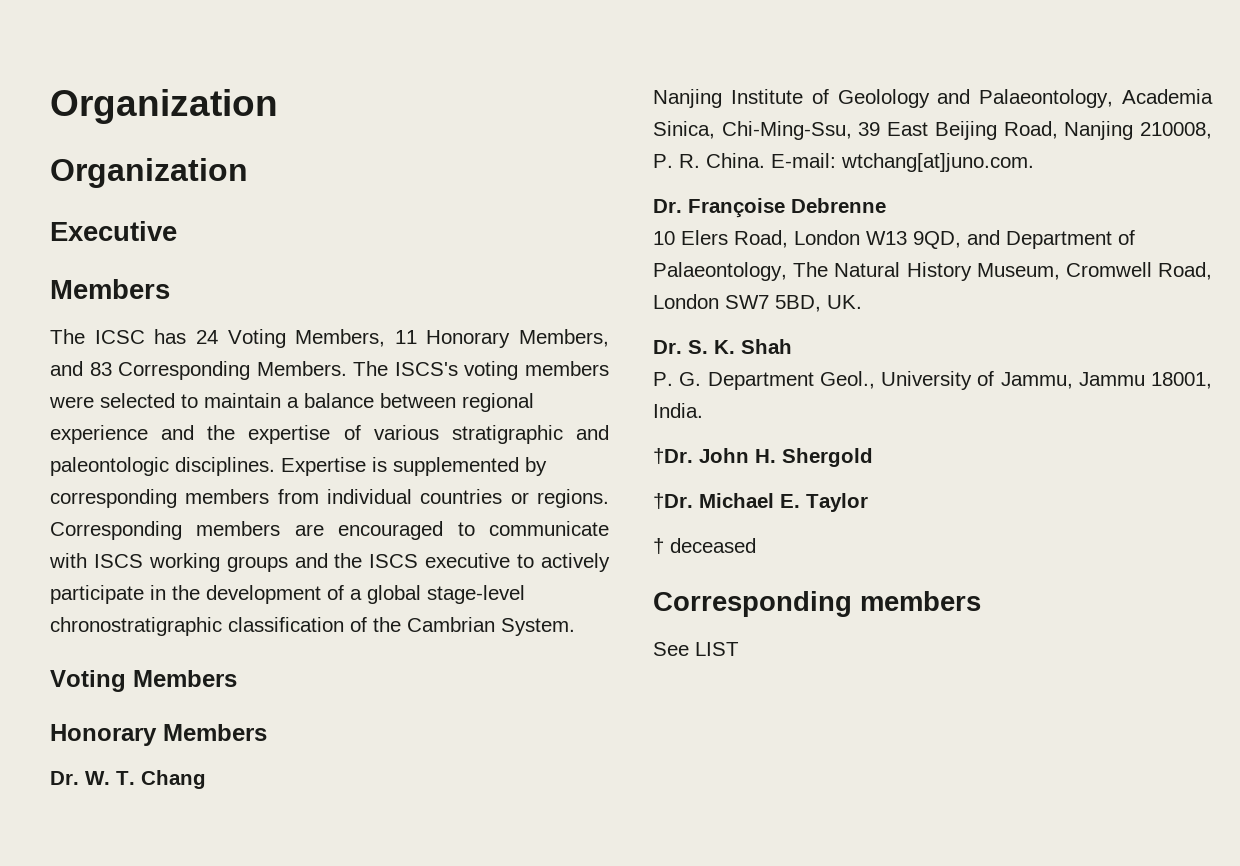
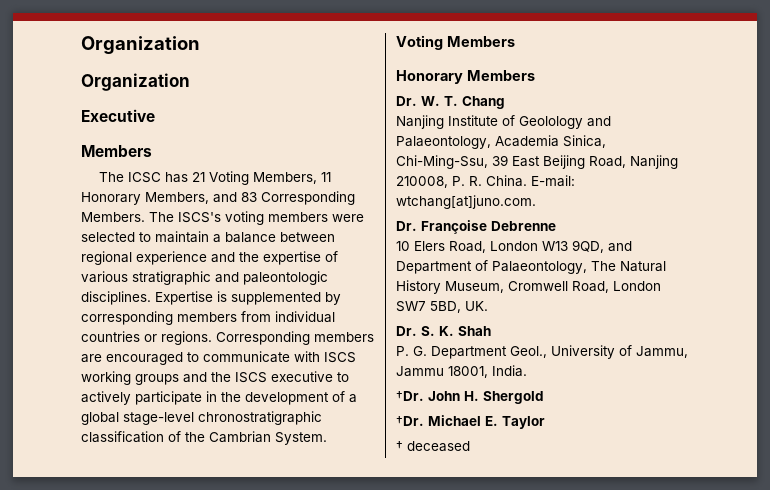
- The ICSC has 24 Voting Members, 11 Honorary Members, and 83 Corresponding Members.
+ The ICSC has 21 Voting Members, 11 Honorary Members, and 83 Corresponding Members.
  † deceased
- Corresponding members
- See LIST

